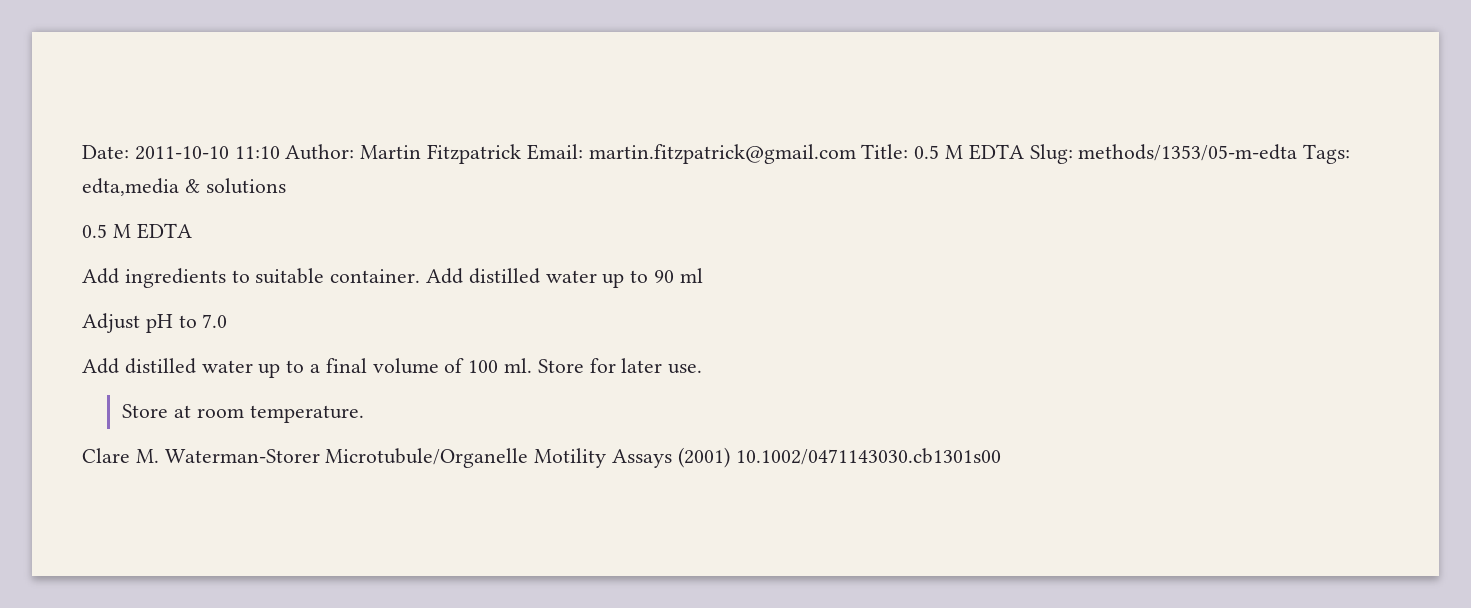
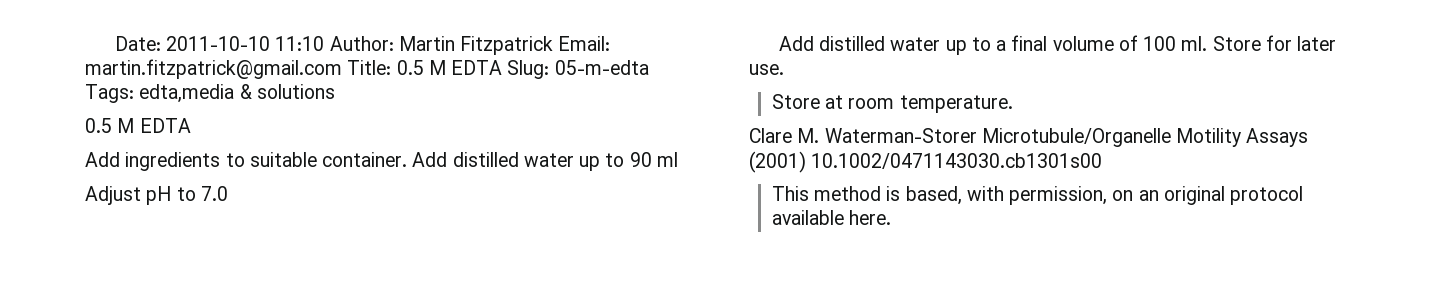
- Date: 2011-10-10 11:10 Author: Martin Fitzpatrick Email: martin.fitzpatrick@gmail.com Title: 0.5 M EDTA Slug: methods/1353/05-m-edta Tags: edta,media & solutions
+ Date: 2011-10-10 11:10 Author: Martin Fitzpatrick Email: martin.fitzpatrick@gmail.com Title: 0.5 M EDTA Slug: 05-m-edta Tags: edta,media & solutions
+ This method is based, with permission, on an original protocol available here.

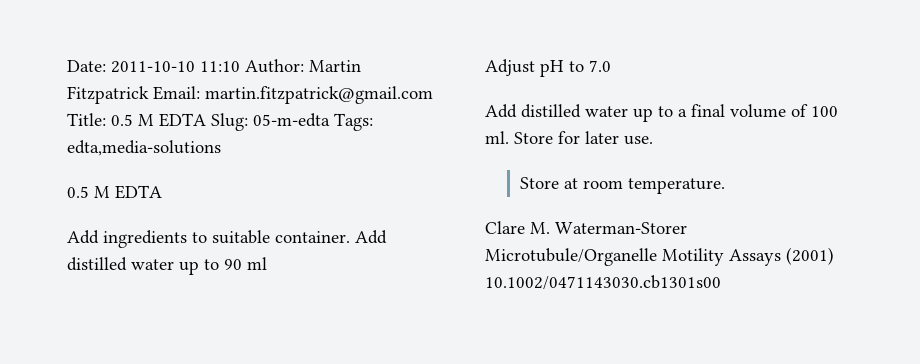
- Date: 2011-10-10 11:10 Author: Martin Fitzpatrick Email: martin.fitzpatrick@gmail.com Title: 0.5 M EDTA Slug: 05-m-edta Tags: edta,media & solutions
+ Date: 2011-10-10 11:10 Author: Martin Fitzpatrick Email: martin.fitzpatrick@gmail.com Title: 0.5 M EDTA Slug: 05-m-edta Tags: edta,media-solutions
- This method is based, with permission, on an original protocol available here.

